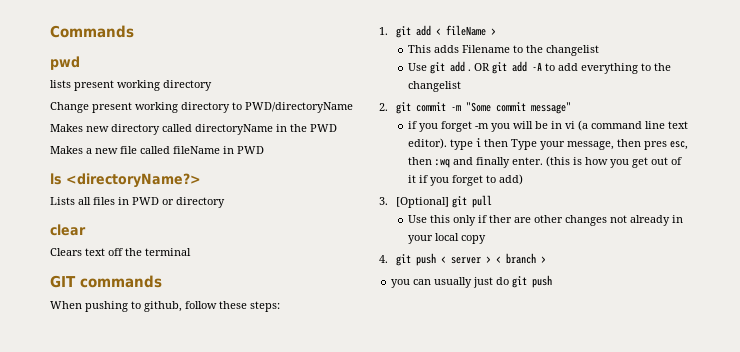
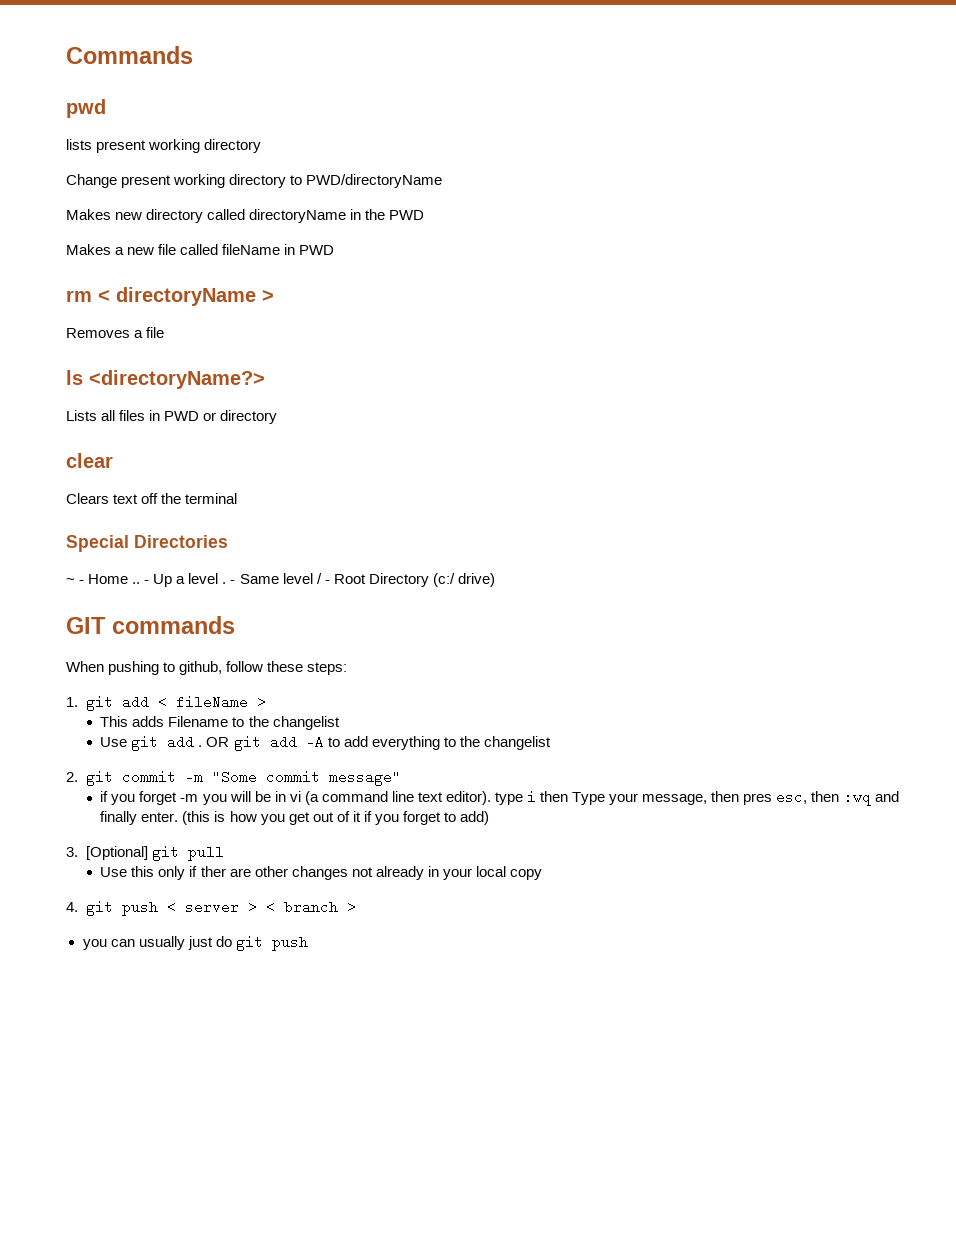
+ rm < directoryName >
+ Removes a file
+ Special Directories
+ ~ - Home .. - Up a level . - Same level / - Root Directory (c:/ drive)

